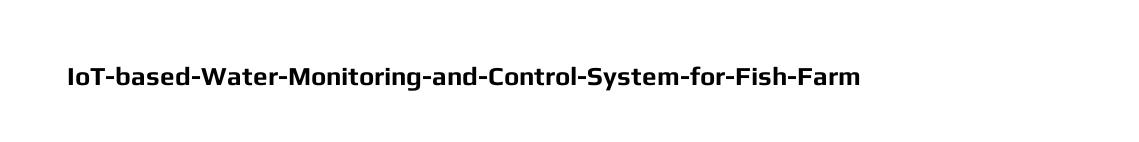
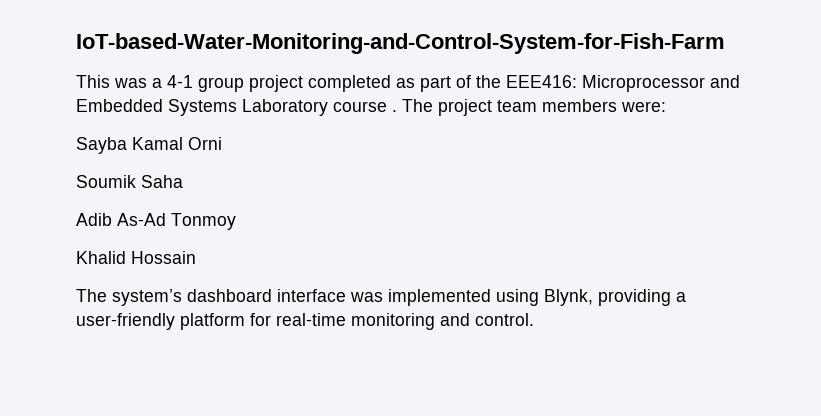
+ This was a 4-1 group project completed as part of the EEE416: Microprocessor and Embedded Systems Laboratory course . The project team members were:
+ Sayba Kamal Orni
+ Soumik Saha
+ Adib As-Ad Tonmoy
+ Khalid Hossain
+ The system’s dashboard interface was implemented using Blynk, providing a user-friendly platform for real-time monitoring and control.

